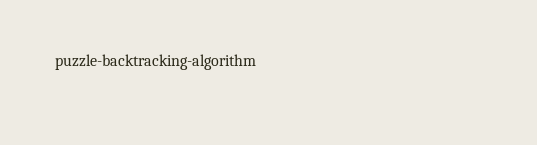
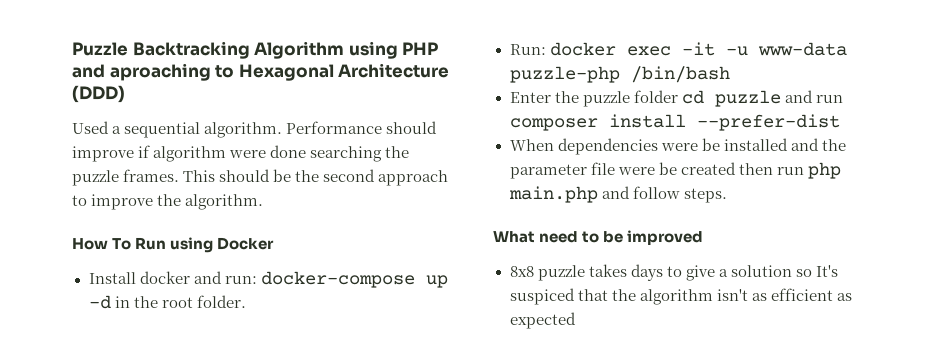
- puzzle-backtracking-algorithm
+ Puzzle Backtracking Algorithm using PHP and aproaching to Hexagonal Architecture (DDD)
+ Used a sequential algorithm. Performance should improve if algorithm were done searching the puzzle frames. This should be the second approach to improve the algorithm.
+ How To Run using Docker
+ Install docker and run: docker-compose up -d in the root folder.
+ Run: docker exec -it -u www-data puzzle-php /bin/bash
+ Enter the puzzle folder cd puzzle and run composer install --prefer-dist
+ When dependencies were be installed and the parameter file were be created then run php main.php and follow steps.
+ What need to be improved
+ 8x8 puzzle takes days to give a solution so It's suspiced that the algorithm isn't as efficient as expected

